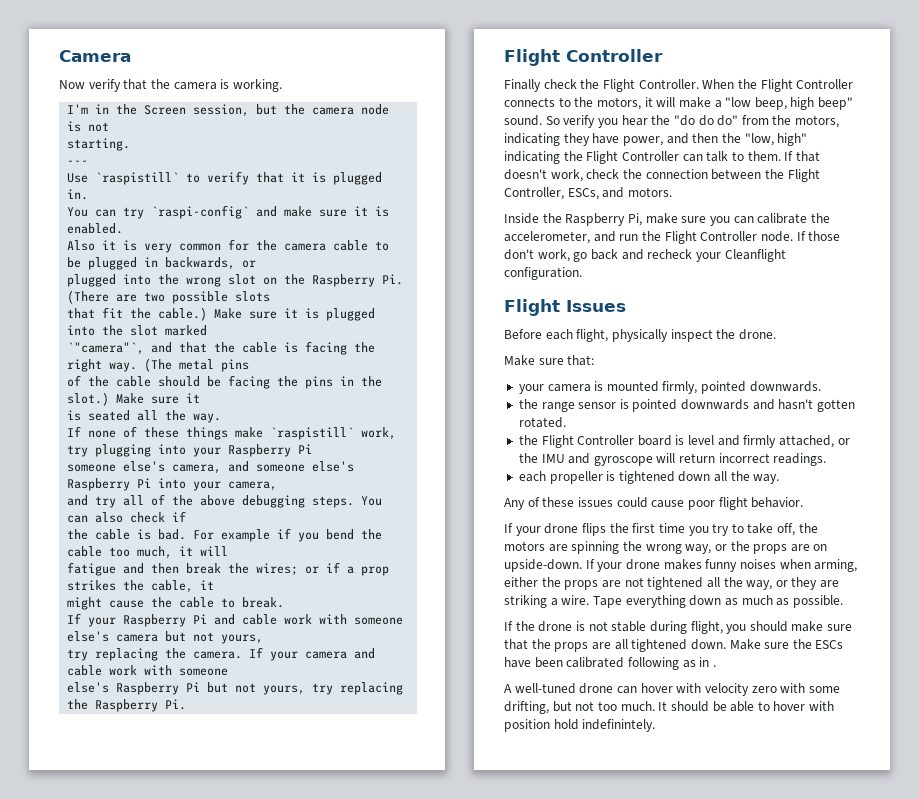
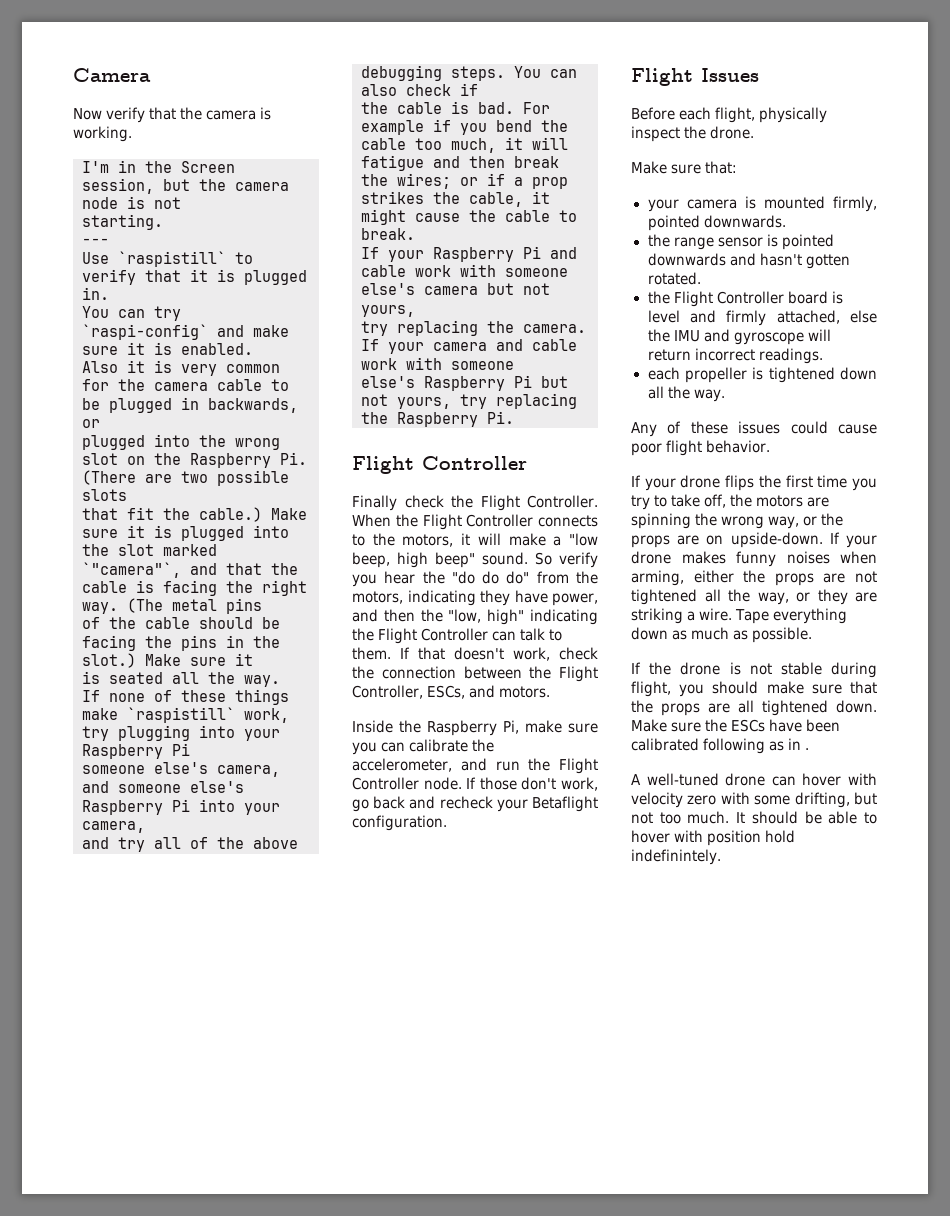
- If those don't work, go back and recheck your Cleanflight configuration.
+ If those don't work, go back and recheck your Betaflight configuration.
- the Flight Controller board is level and firmly attached, or the IMU and gyroscope will return incorrect readings.
+ the Flight Controller board is level and firmly attached, else the IMU and gyroscope will return incorrect readings.

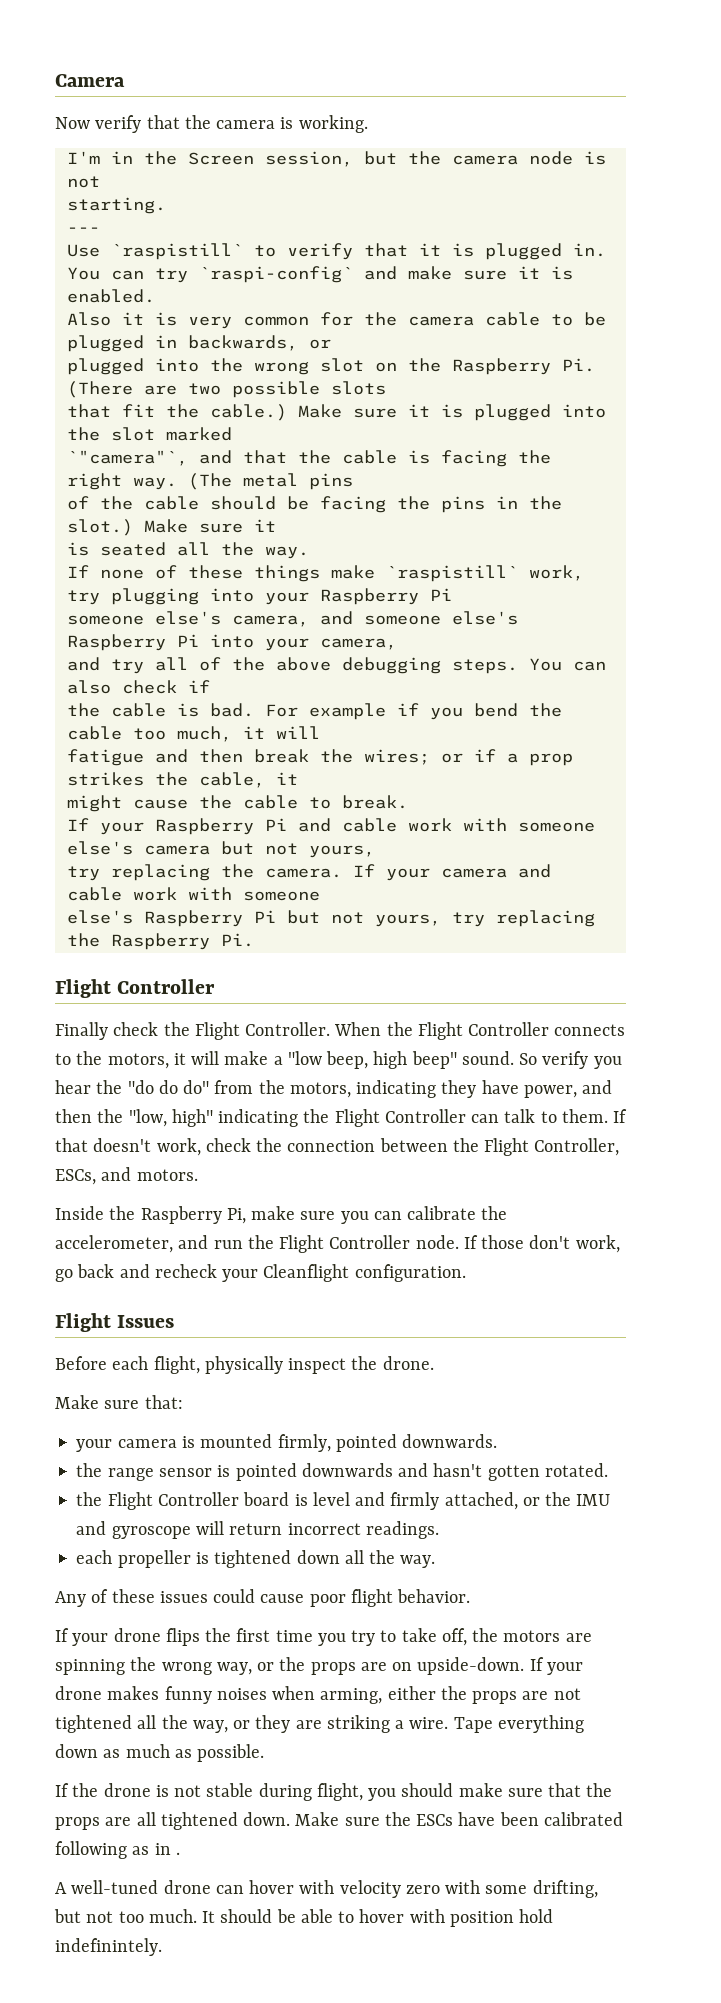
- If those don't work, go back and recheck your Betaflight configuration.
+ If those don't work, go back and recheck your Cleanflight configuration.
- the Flight Controller board is level and firmly attached, else the IMU and gyroscope will return incorrect readings.
+ the Flight Controller board is level and firmly attached, or the IMU and gyroscope will return incorrect readings.

